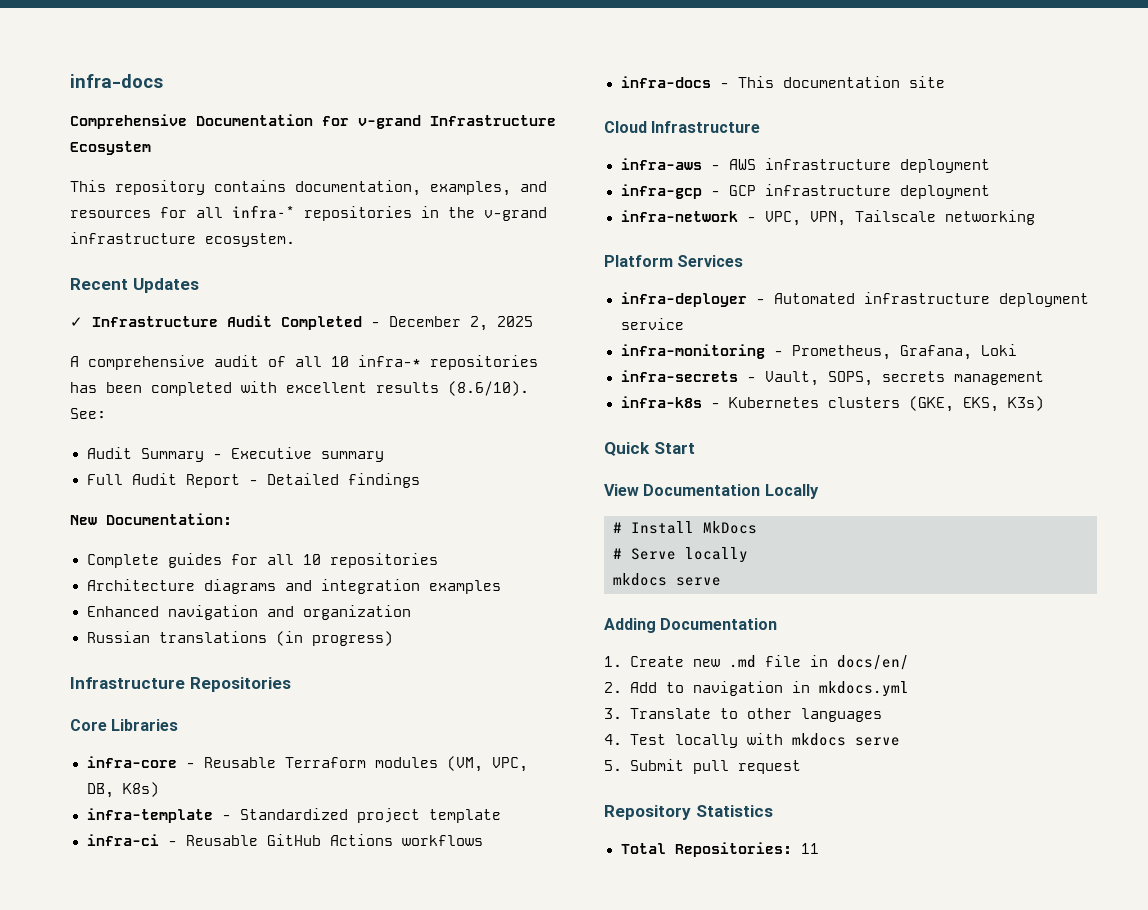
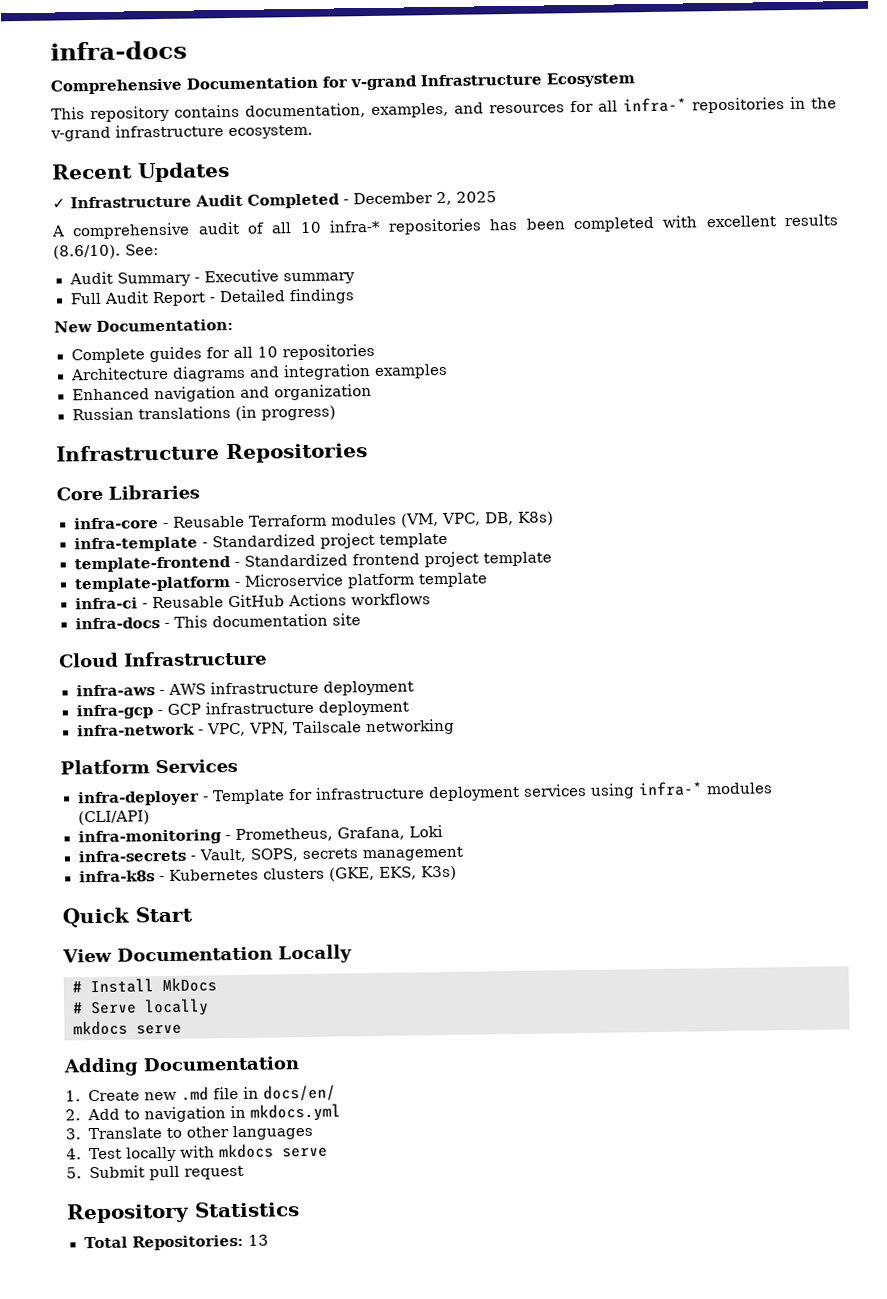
+ template-frontend - Standardized frontend project template
+ template-platform - Microservice platform template
- infra-deployer - Automated infrastructure deployment service
+ infra-deployer - Template for infrastructure deployment services using infra-* modules (CLI/API)
- Total Repositories: 11
+ Total Repositories: 13

